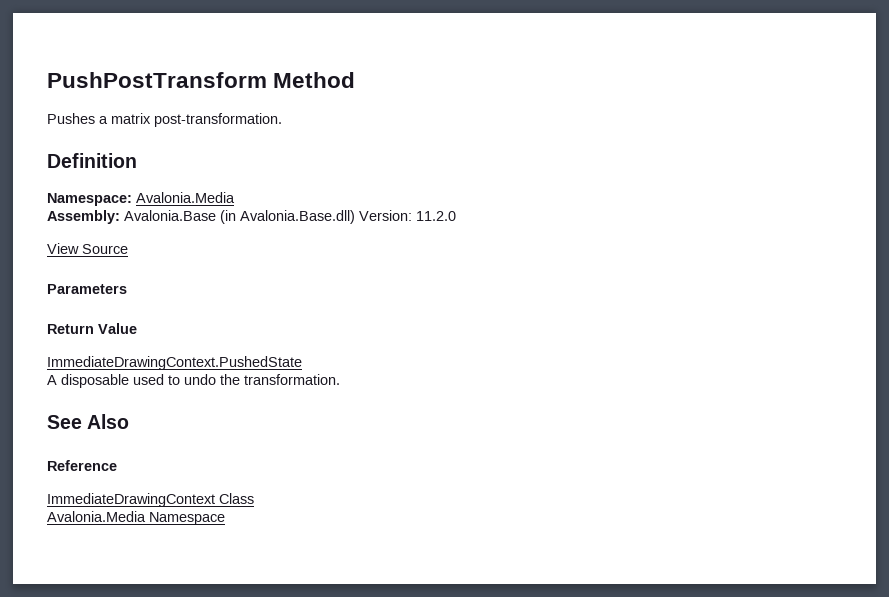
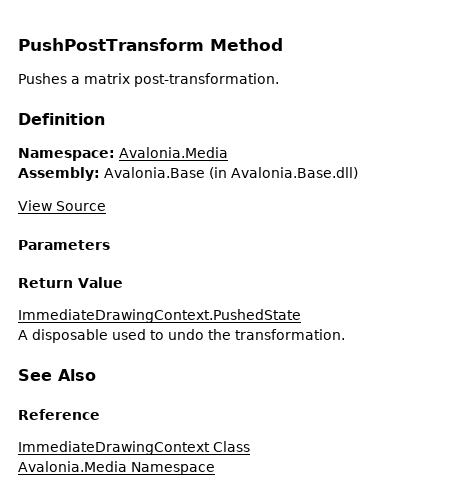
- Assembly: Avalonia.Base (in Avalonia.Base.dll) Version: 11.2.0
+ Assembly: Avalonia.Base (in Avalonia.Base.dll)

